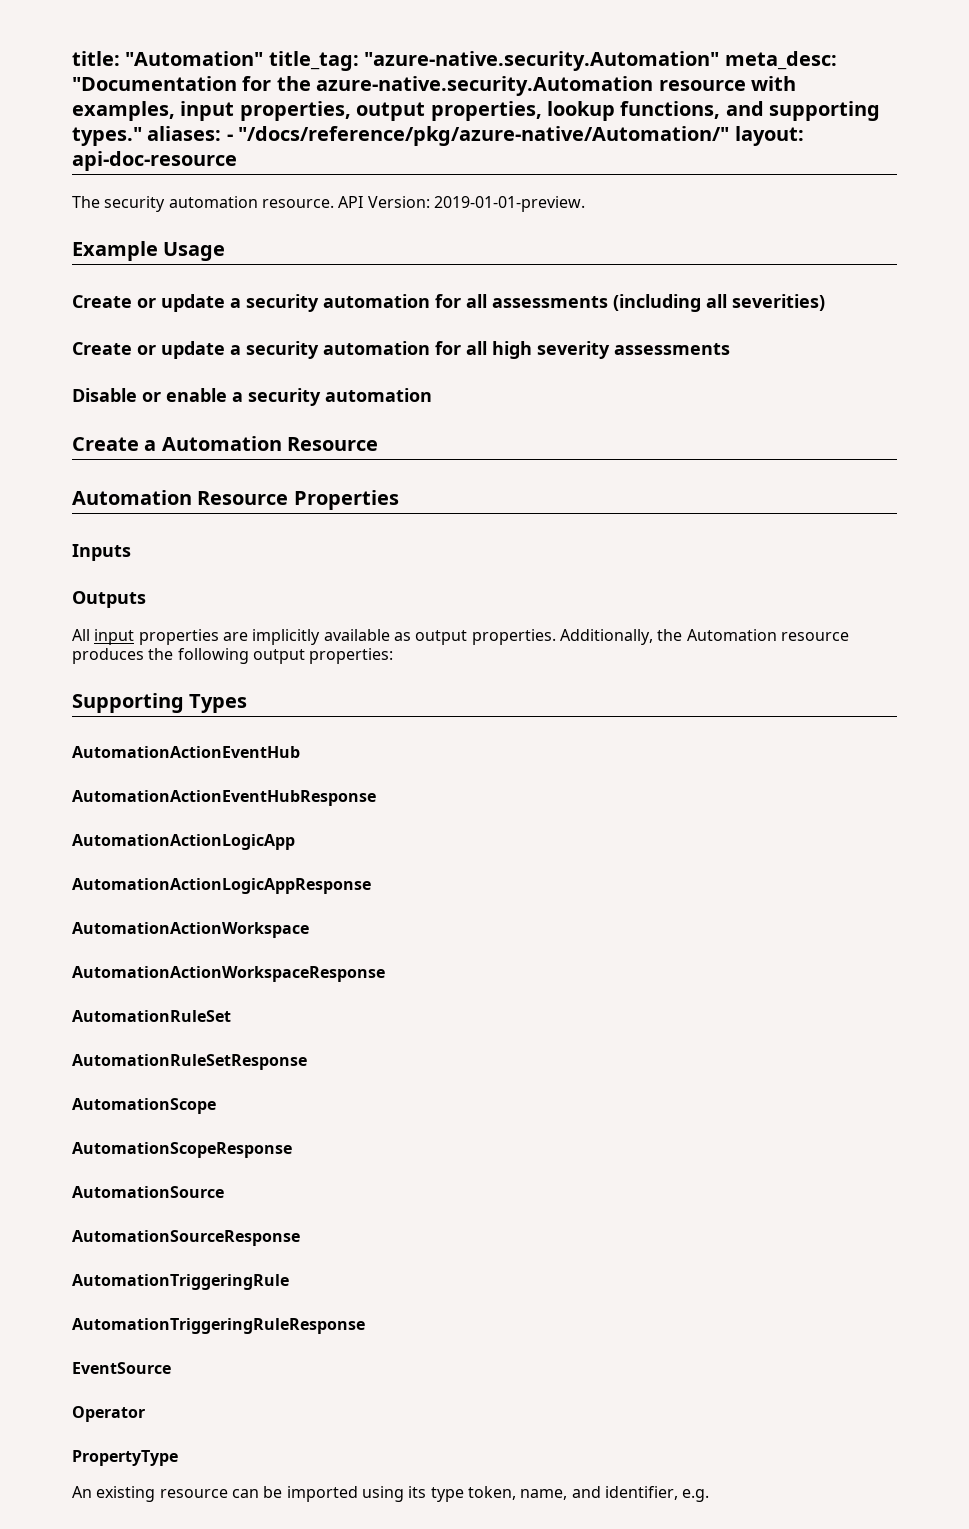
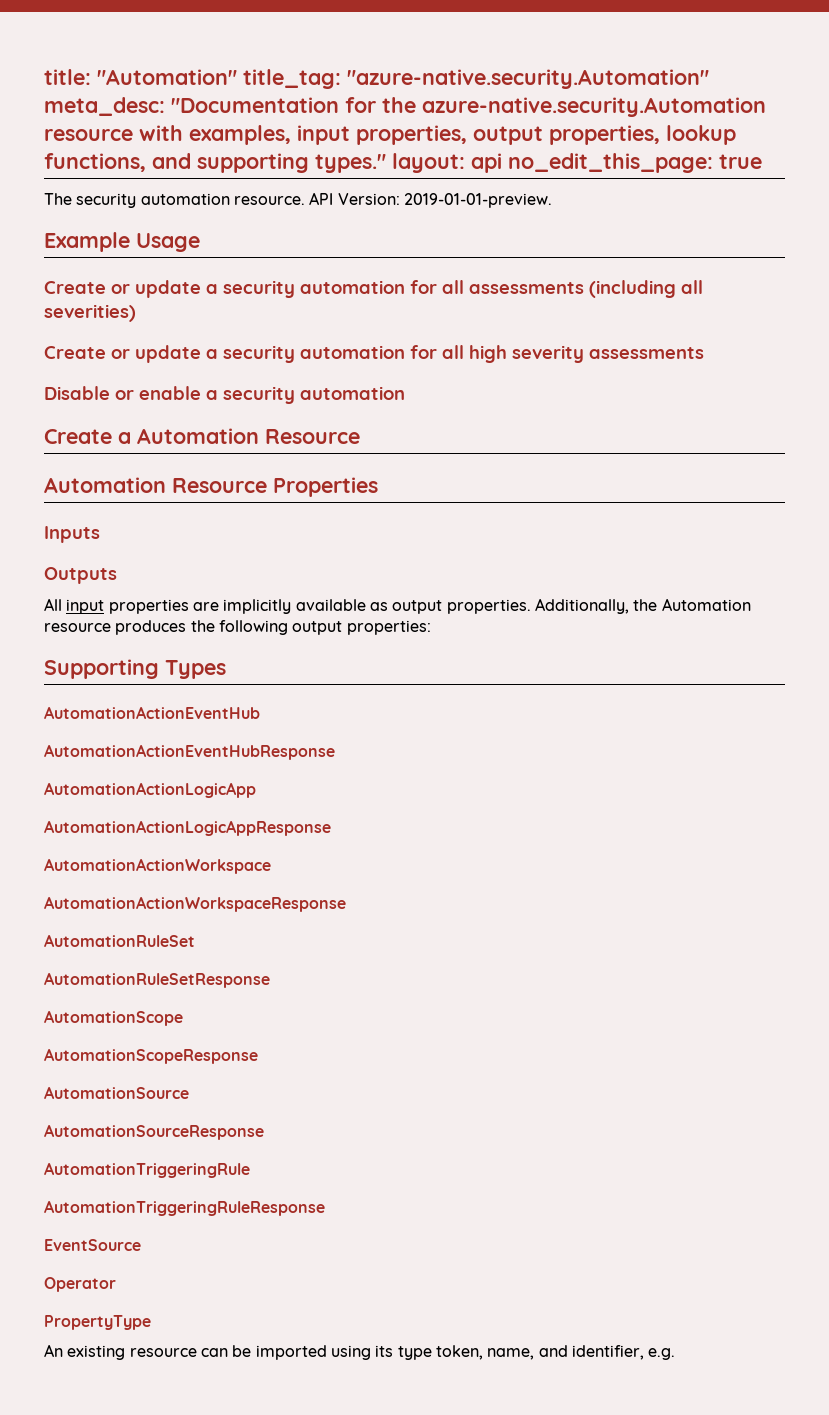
- title: "Automation" title_tag: "azure-native.security.Automation" meta_desc: "Documentation for the azure-native.security.Automation resource with examples, input properties, output properties, lookup functions, and supporting types." aliases: - "/docs/reference/pkg/azure-native/Automation/" layout: api-doc-resource
+ title: "Automation" title_tag: "azure-native.security.Automation" meta_desc: "Documentation for the azure-native.security.Automation resource with examples, input properties, output properties, lookup functions, and supporting types." layout: api no_edit_this_page: true

